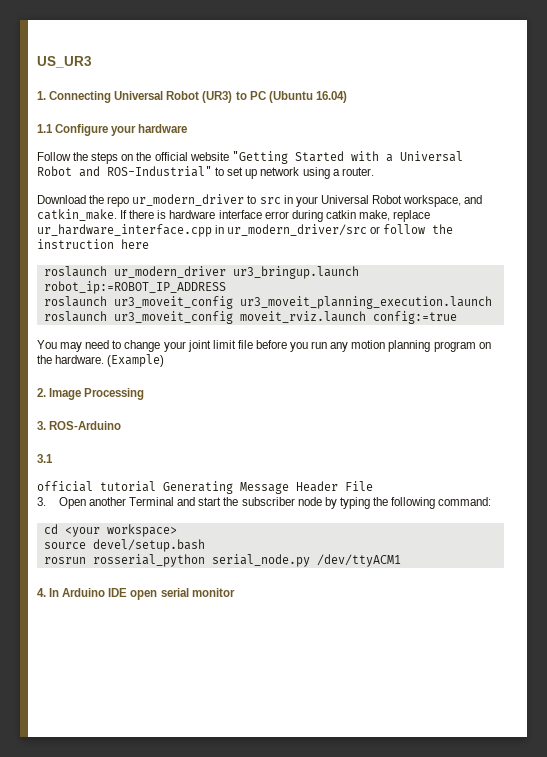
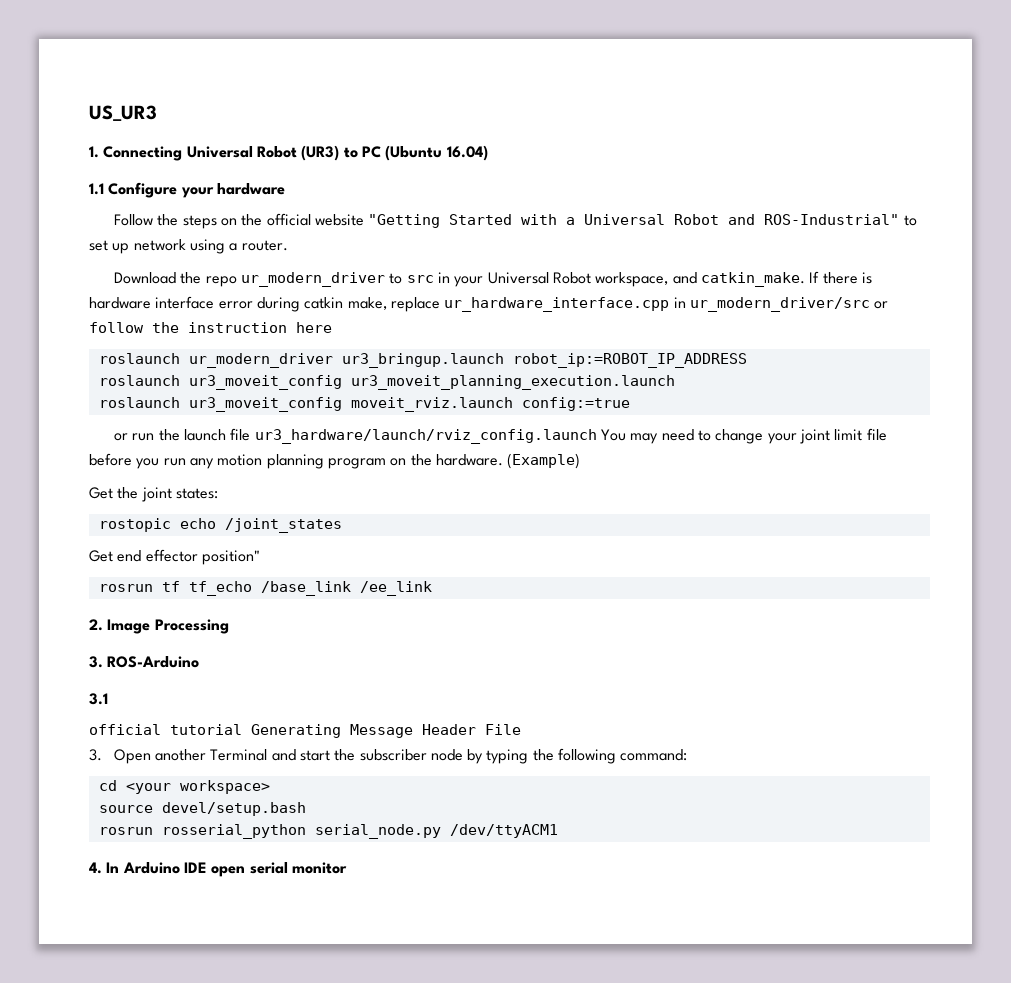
- You may need to change your joint limit file before you run any motion planning program on the hardware.
+ or run the launch file ur3_hardware/launch/rviz_config.launch You may need to change your joint limit file before you run any motion planning program on the hardware.
+ Get the joint states:
+ rostopic echo /joint_states
+ Get end effector position"
+ rosrun tf tf_echo /base_link /ee_link

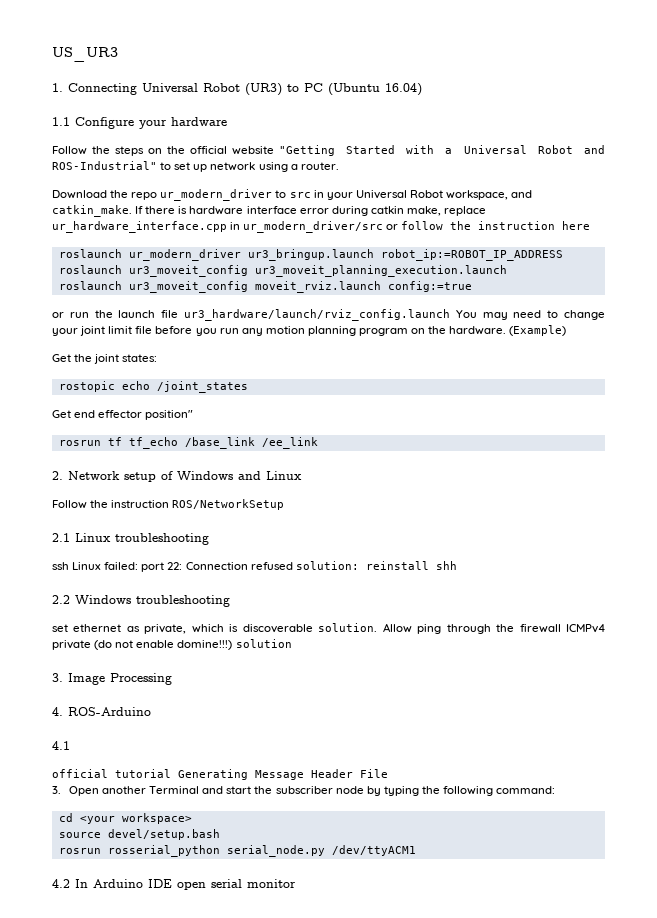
- 2. Image Processing
+ 2. Network setup of Windows and Linux
+ Follow the instruction ROS/NetworkSetup
+ 2.1 Linux troubleshooting
+ ssh Linux failed: port 22: Connection refused solution: reinstall shh
+ 2.2 Windows troubleshooting
+ set ethernet as private, which is discoverable solution. Allow ping through the firewall ICMPv4 private (do not enable domine!!!) solution
+ 3. Image Processing
- 3. ROS-Arduino
+ 4. ROS-Arduino
- 3.1
+ 4.1
- 4. In Arduino IDE open serial monitor
+ 4.2 In Arduino IDE open serial monitor

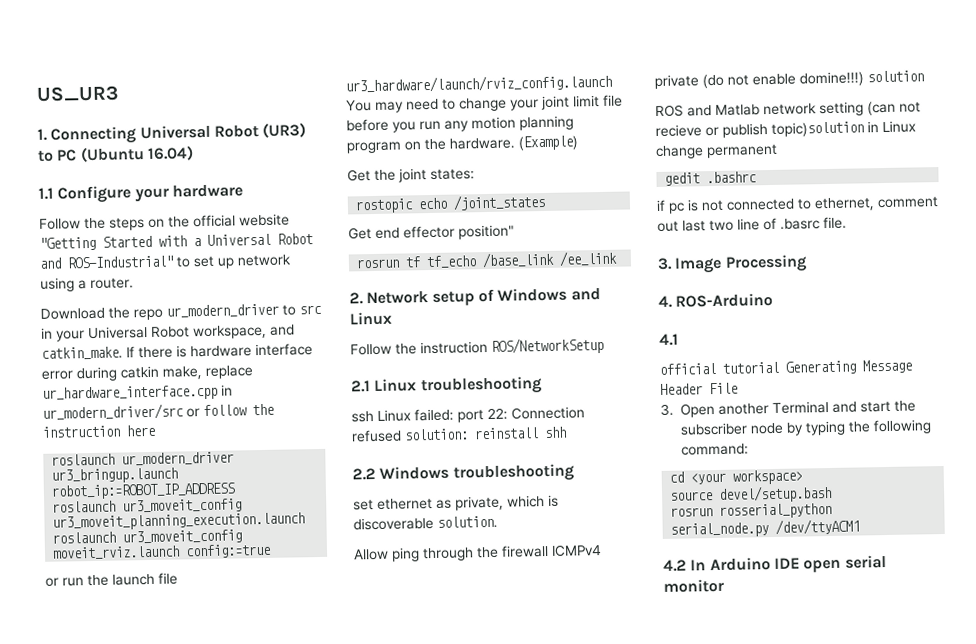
- set ethernet as private, which is discoverable solution. Allow ping through the firewall ICMPv4 private (do not enable domine!!!) solution
+ set ethernet as private, which is discoverable solution.
+ Allow ping through the firewall ICMPv4 private (do not enable domine!!!) solution
+ ROS and Matlab network setting (can not recieve or publish topic)solution in Linux change permanent
+ gedit .bashrc
+ if pc is not connected to ethernet, comment out last two line of .basrc file.

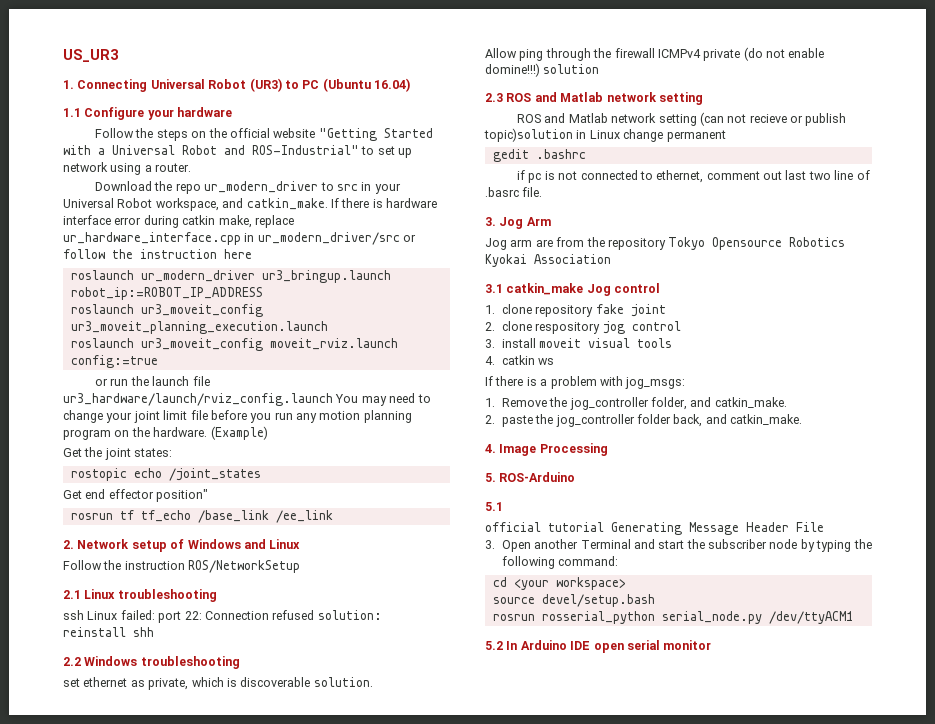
+ 2.3 ROS and Matlab network setting
- 3. Image Processing
+ 3. Jog Arm
+ Jog arm are from the repository Tokyo Opensource Robotics Kyokai Association
+ 3.1 catkin_make Jog control
+ 1. clone repository fake joint
+ 2. clone respository jog control
+ 3. install moveit visual tools
+ 4. catkin ws
+ If there is a problem with jog_msgs:
+ 1. Remove the jog_controller folder, and catkin_make.
+ 2. paste the jog_controller folder back, and catkin_make.
+ 4. Image Processing
- 4. ROS-Arduino
+ 5. ROS-Arduino
- 4.1
+ 5.1
- 4.2 In Arduino IDE open serial monitor
+ 5.2 In Arduino IDE open serial monitor

